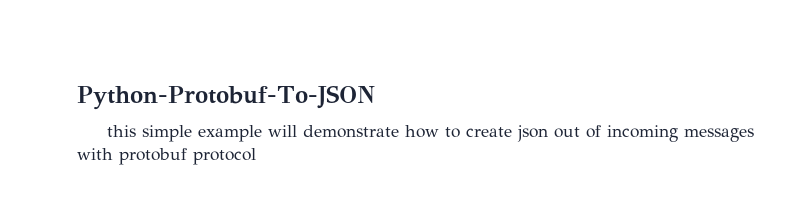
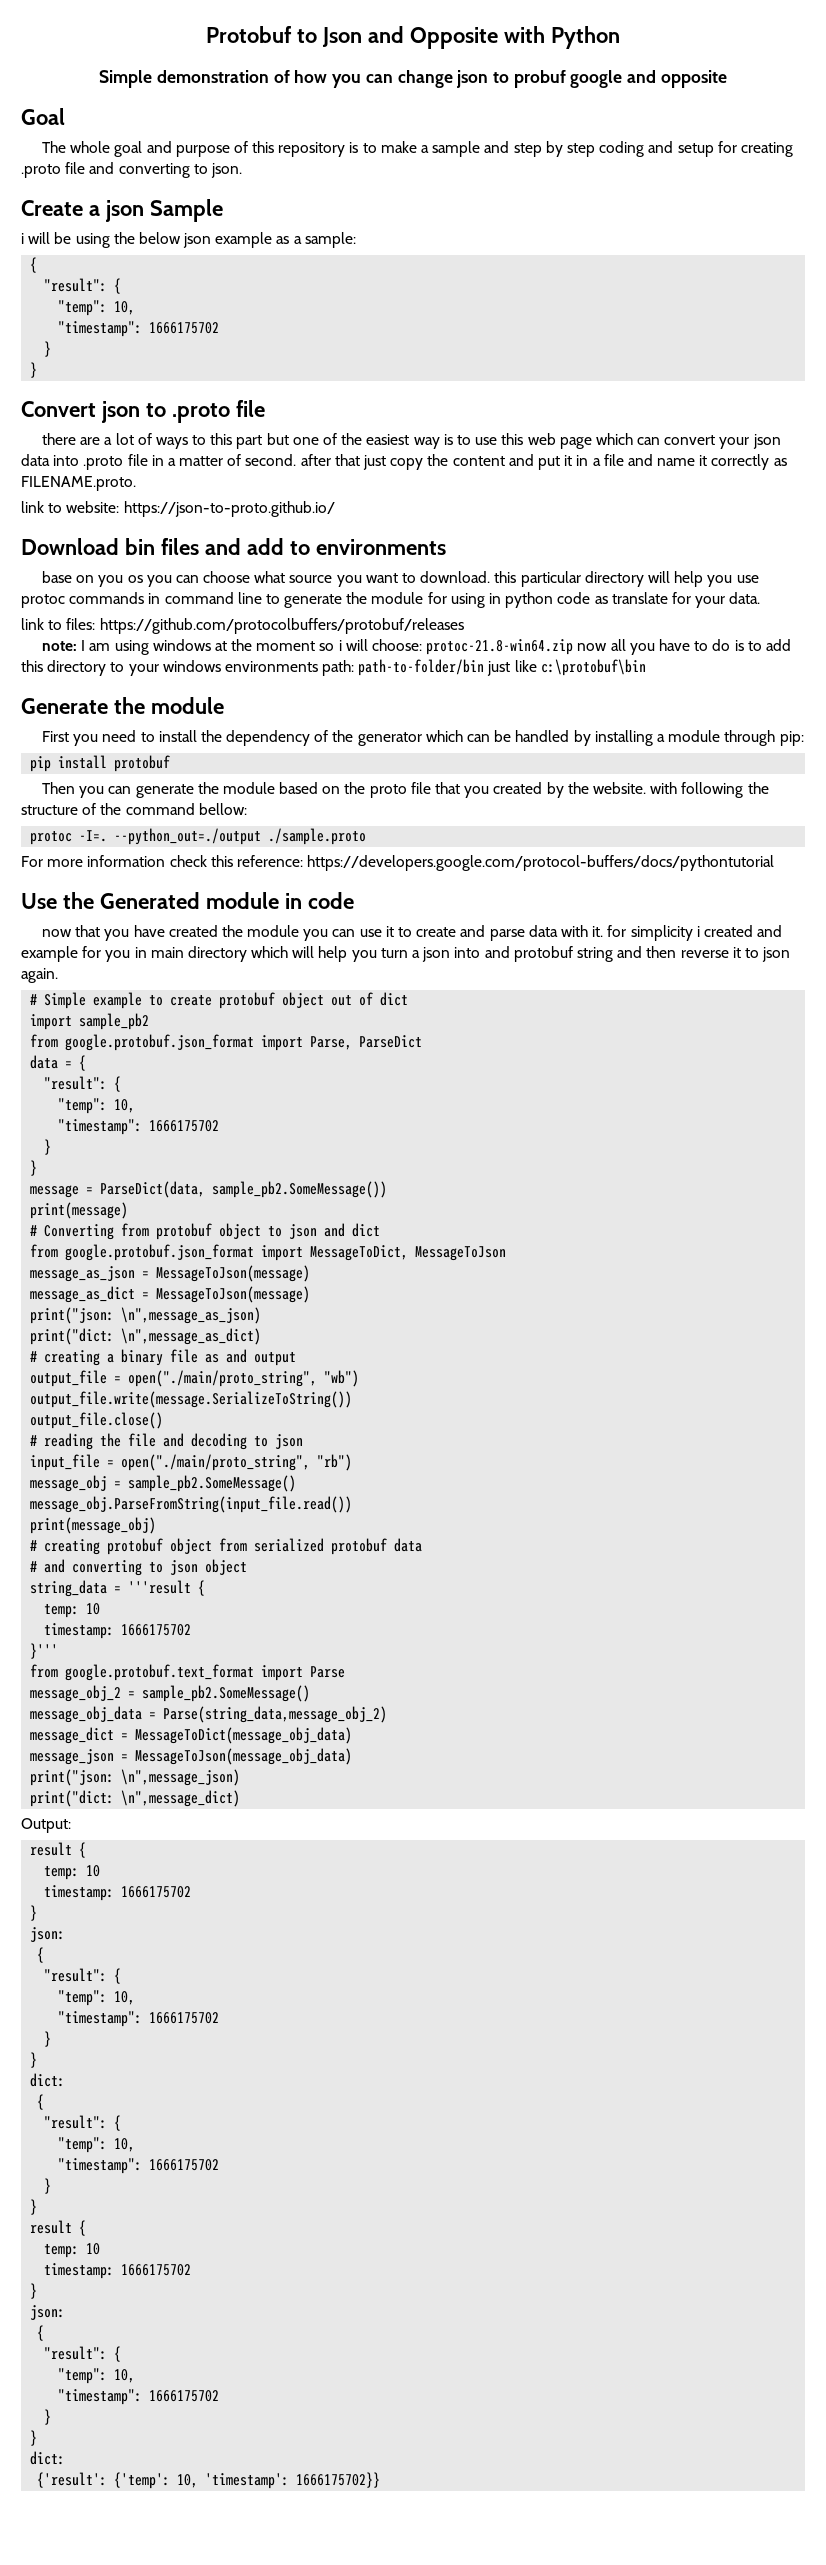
- Python-Protobuf-To-JSON
- this simple example will demonstrate how to create json out of incoming messages with protobuf protocol
+ Protobuf to Json and Opposite with Python
+ Simple demonstration of how you can change json to probuf google and opposite
+ Goal
+ The whole goal and purpose of this repository is to make a sample and step by step coding and setup for creating .proto file and converting to json.
+ Create a json Sample
+ i will be using the below json example as a sample:
+ {
+ "result": {
+ "temp": 10,
+ "timestamp": 1666175702
+ }
+ }
+ Convert json to .proto file
+ there are a lot of ways to this part but one of the easiest way is to use this web page which can convert your json data into .proto file in a matter of second. after that just copy the content and put it in a file and name it correctly as FILENAME.proto.
+ link to website: https://json-to-proto.github.io/
+ Download bin files and add to environments
+ base on you os you can choose what source you want to download. this particular directory will help you use protoc commands in command line to generate the module for using in python code as translate for your data.
+ link to files: https://github.com/protocolbuffers/protobuf/releases
+ note: I am using windows at the moment so i will choose: protoc-21.8-win64.zip now all you have to do is to add this directory to your windows environments path: path-to-folder/bin just like c:\protobuf\bin
+ Generate the module
+ First you need to install the dependency of the generator which can be handled by installing a module through pip:
+ pip install protobuf
+ Then you can generate the module based on the proto file that you created by the website. with following the structure of the command bellow:
+ protoc -I=. --python_out=./output ./sample.proto
+ For more information check this reference: https://developers.google.com/protocol-buffers/docs/pythontutorial
+ Use the Generated module in code
+ now that you have created the module you can use it to create and parse data with it. for simplicity i created and example for you in main directory which will help you turn a json into and protobuf string and then reverse it to json again.
+ # Simple example to create protobuf object out of dict
+ import sample_pb2
+ from google.protobuf.json_format import Parse, ParseDict
+ data = {
+ "result": {
+ "temp": 10,
+ "timestamp": 1666175702
+ }
+ }
+ message = ParseDict(data, sample_pb2.SomeMessage())
+ print(message)
+ # Converting from protobuf object to json and dict
+ from google.protobuf.json_format import MessageToDict, MessageToJson
+ message_as_json = MessageToJson(message)
+ message_as_dict = MessageToJson(message)
+ print("json: \n",message_as_json)
+ print("dict: \n",message_as_dict)
+ # creating a binary file as and output
+ output_file = open("./main/proto_string", "wb")
+ output_file.write(message.SerializeToString())
+ output_file.close()
+ # reading the file and decoding to json
+ input_file = open("./main/proto_string", "rb")
+ message_obj = sample_pb2.SomeMessage()
+ message_obj.ParseFromString(input_file.read())
+ print(message_obj)
+ # creating protobuf object from serialized protobuf data
+ # and converting to json object
+ string_data = '''result {
+ temp: 10
+ timestamp: 1666175702
+ }'''
+ from google.protobuf.text_format import Parse
+ message_obj_2 = sample_pb2.SomeMessage()
+ message_obj_data = Parse(string_data,message_obj_2)
+ message_dict = MessageToDict(message_obj_data)
+ message_json = MessageToJson(message_obj_data)
+ print("json: \n",message_json)
+ print("dict: \n",message_dict)
+ Output:
+ result {
+ temp: 10
+ timestamp: 1666175702
+ }
+ json:
+ {
+ "result": {
+ "temp": 10,
+ "timestamp": 1666175702
+ }
+ }
+ dict:
+ {
+ "result": {
+ "temp": 10,
+ "timestamp": 1666175702
+ }
+ }
+ result {
+ temp: 10
+ timestamp: 1666175702
+ }
+ json:
+ {
+ "result": {
+ "temp": 10,
+ "timestamp": 1666175702
+ }
+ }
+ dict:
+ {'result': {'temp': 10, 'timestamp': 1666175702}}

